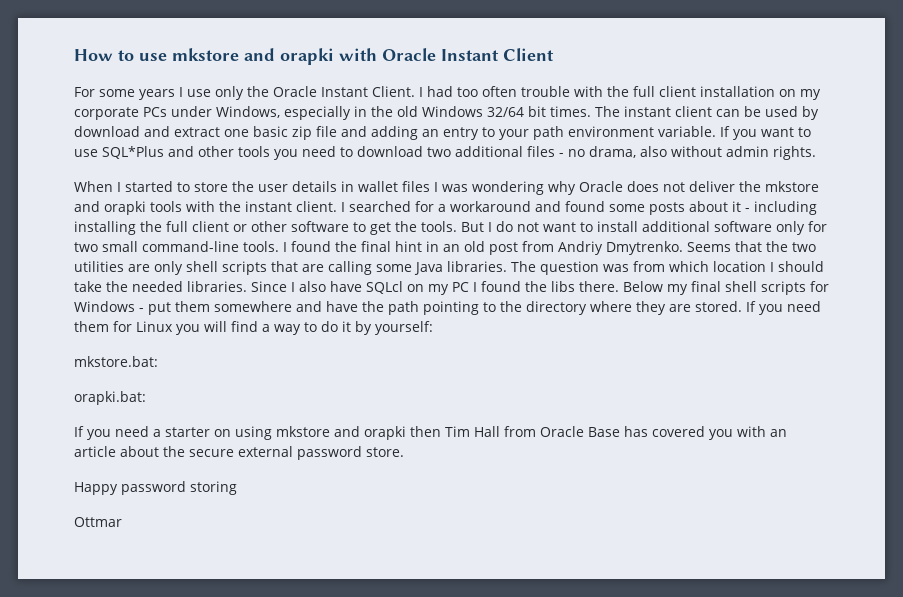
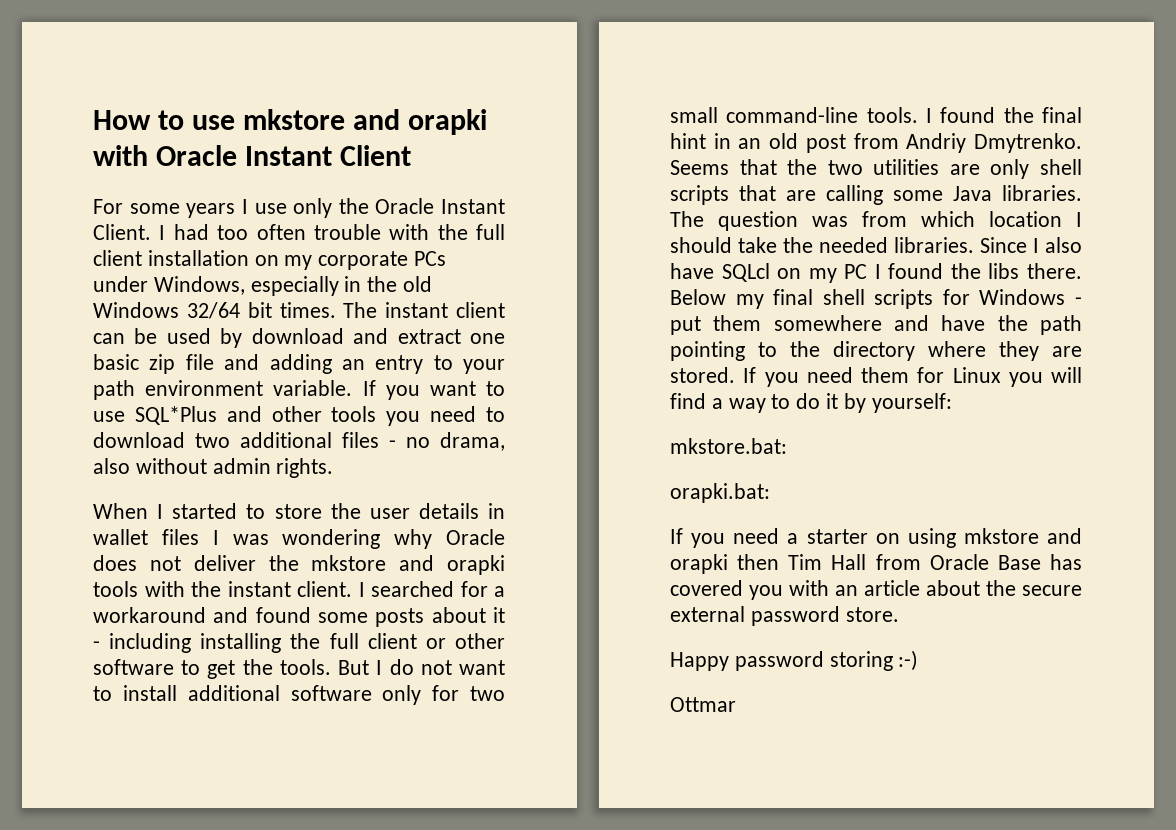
- Happy password storing
+ Happy password storing :-)

